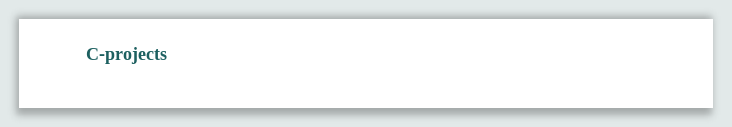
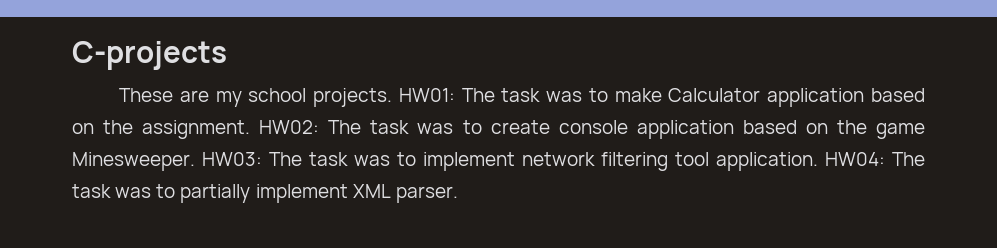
+ These are my school projects. HW01: The task was to make Calculator application based on the assignment. HW02: The task was to create console application based on the game Minesweeper. HW03: The task was to implement network filtering tool application. HW04: The task was to partially implement XML parser.

